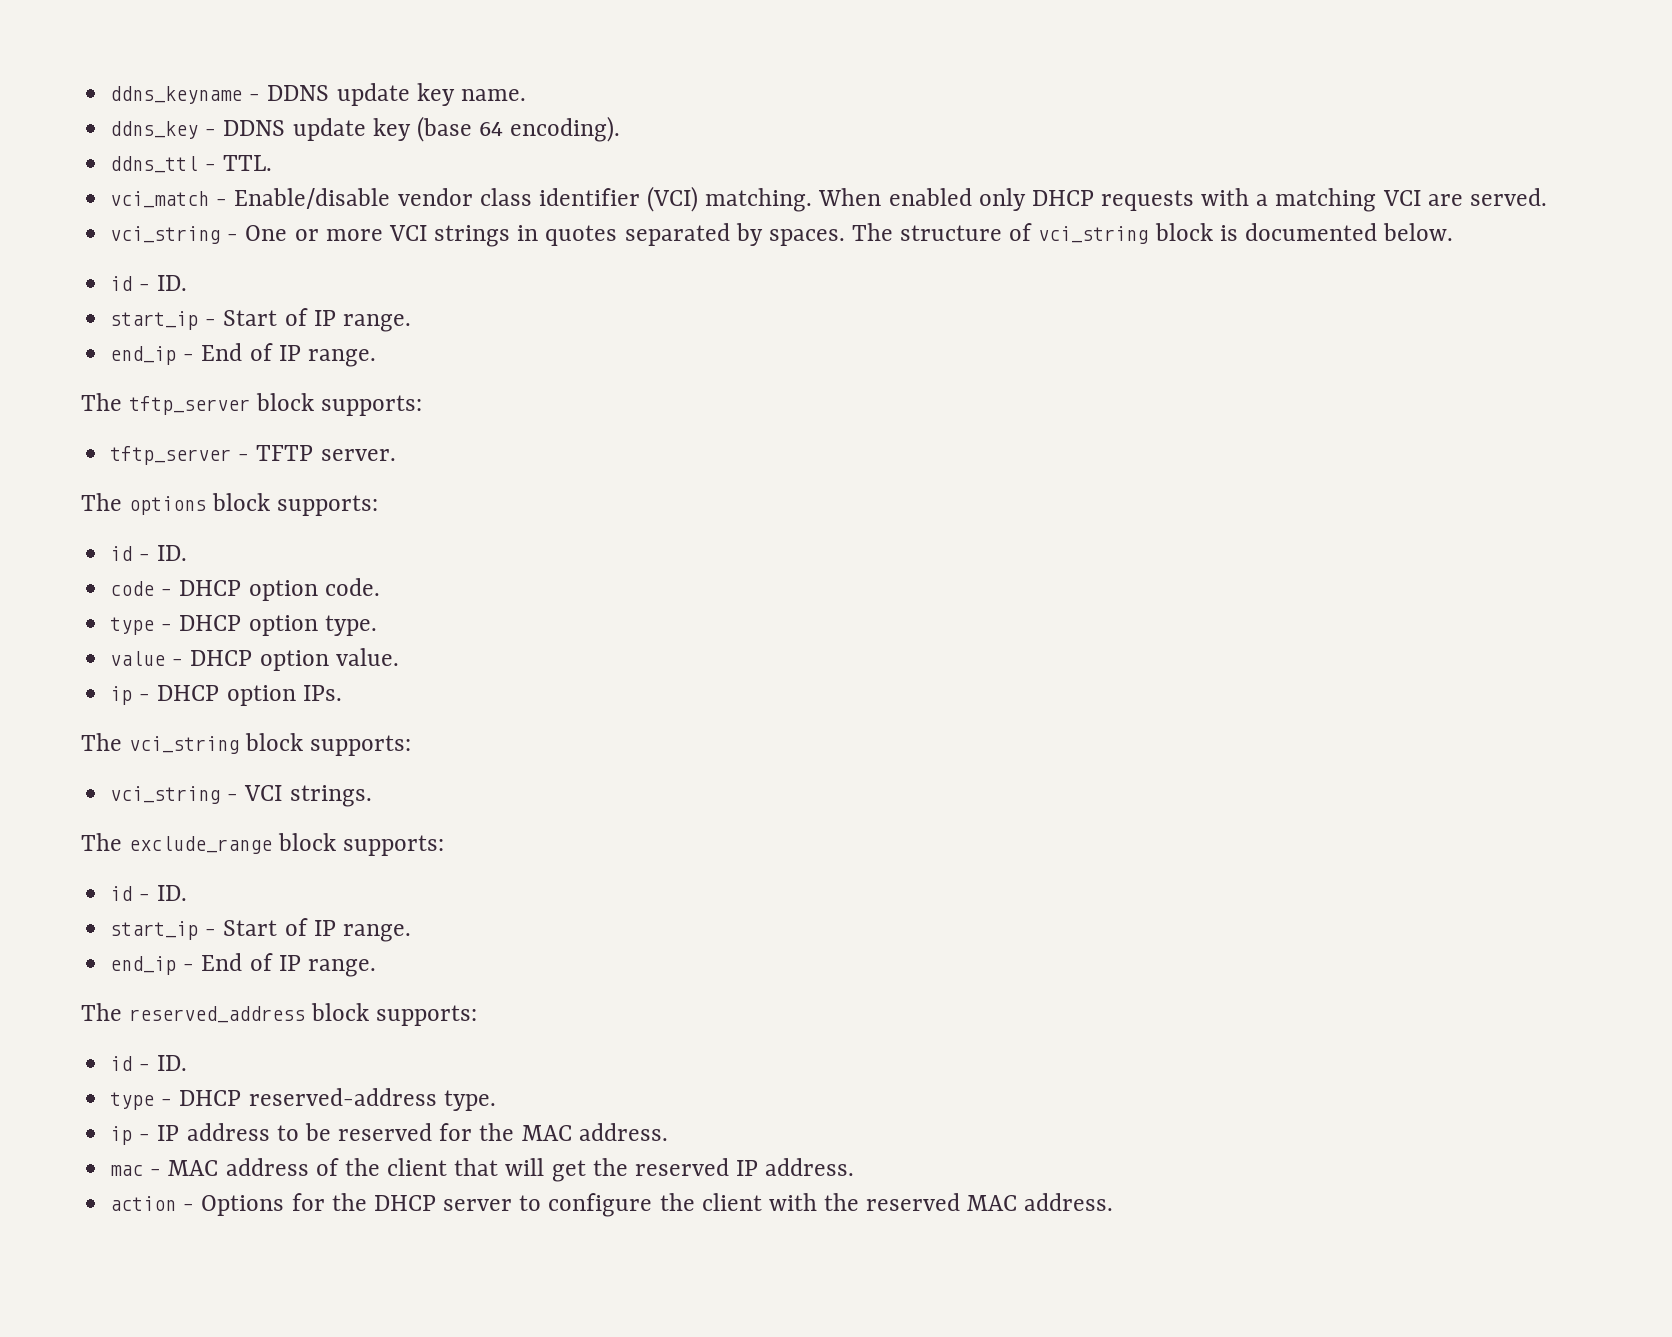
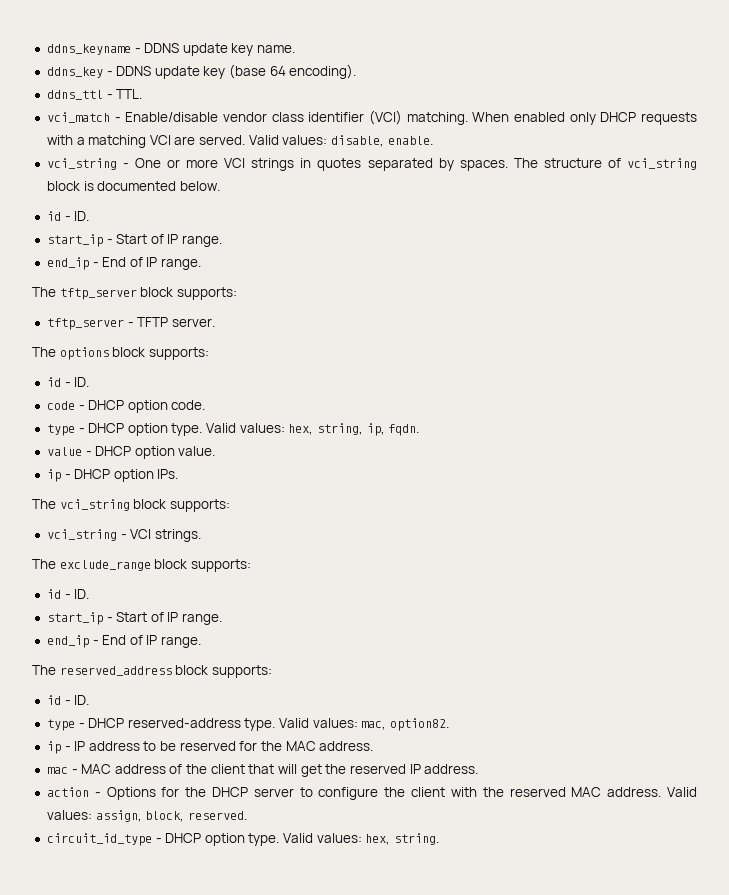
+ Valid values: disable, enable.
+ Valid values: hex, string, ip, fqdn.
+ Valid values: mac, option82.
+ Valid values: assign, block, reserved.
+ circuit_id_type - DHCP option type. Valid values: hex, string.

